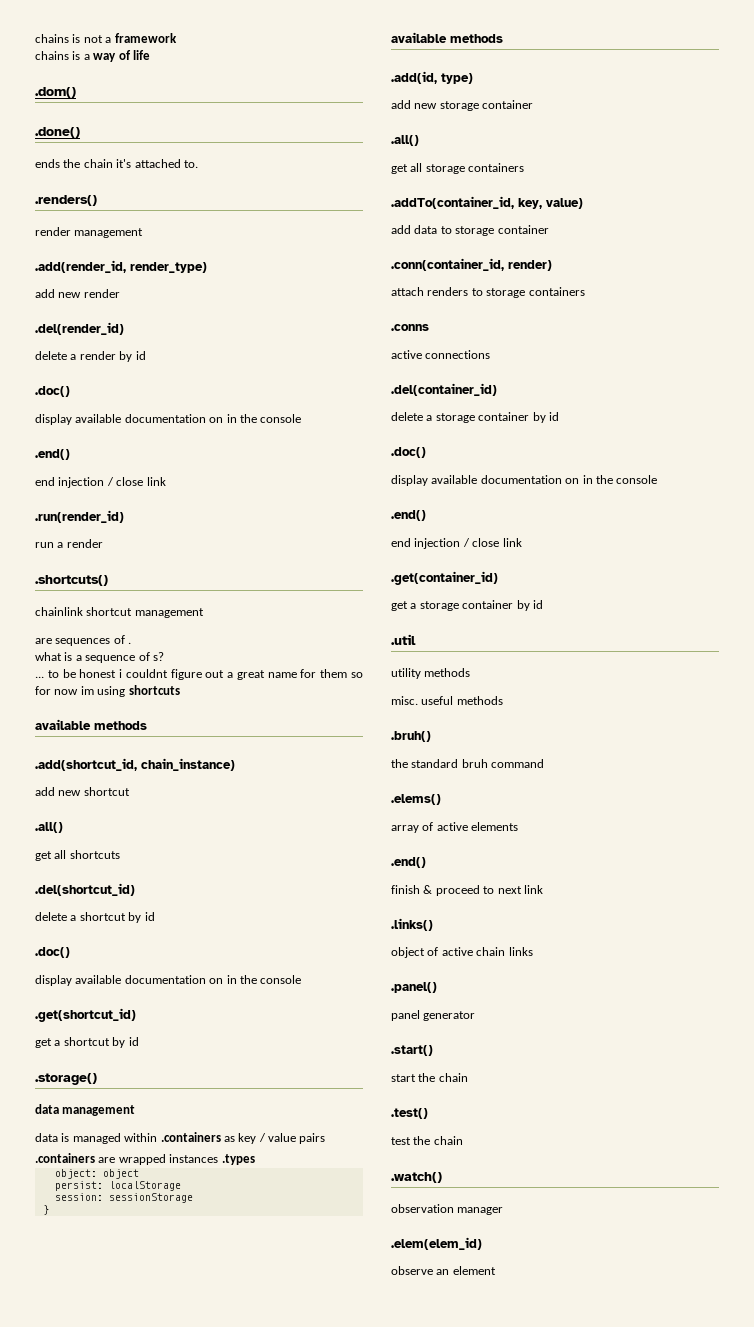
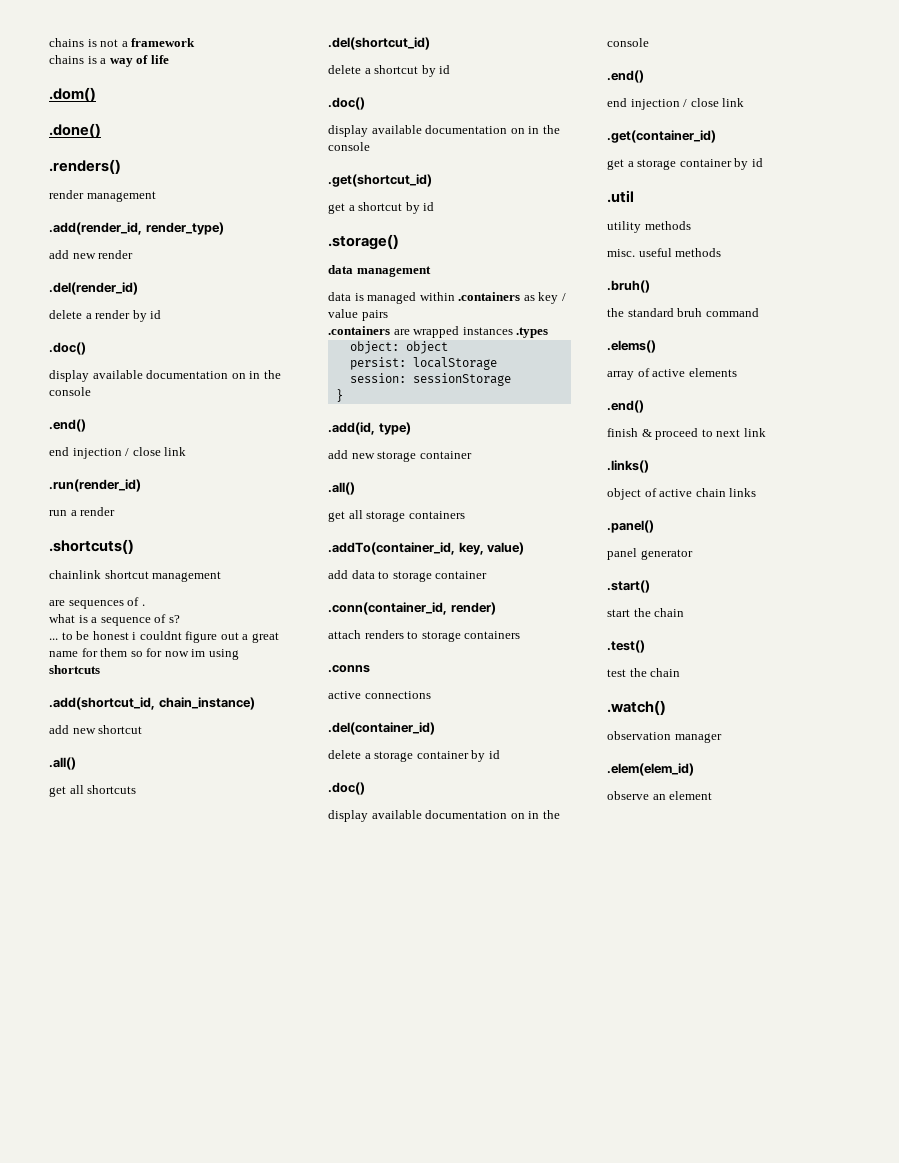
- ends the chain it's attached to.
  ... to be honest i couldnt figure out a great name for them so for now im using shortcuts
- available methods
  }
- available methods

